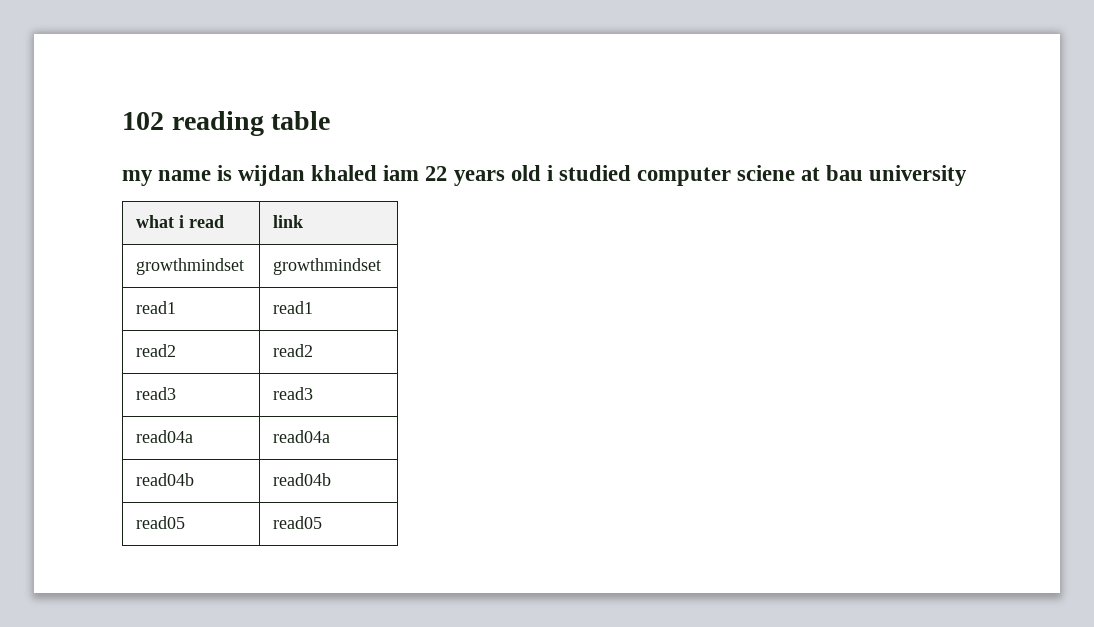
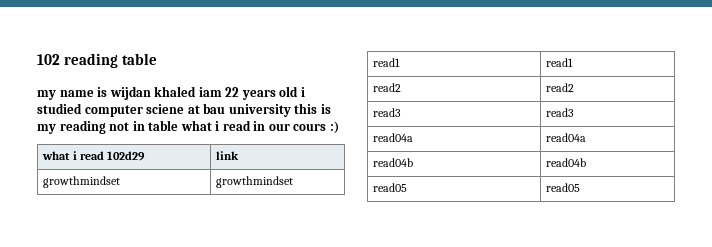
- my name is wijdan khaled iam 22 years old i studied computer sciene at bau university
- what i read | link
+ my name is wijdan khaled iam 22 years old i studied computer sciene at bau university this is my reading not in table what i read in our cours :)
+ what i read 102d29 | link

